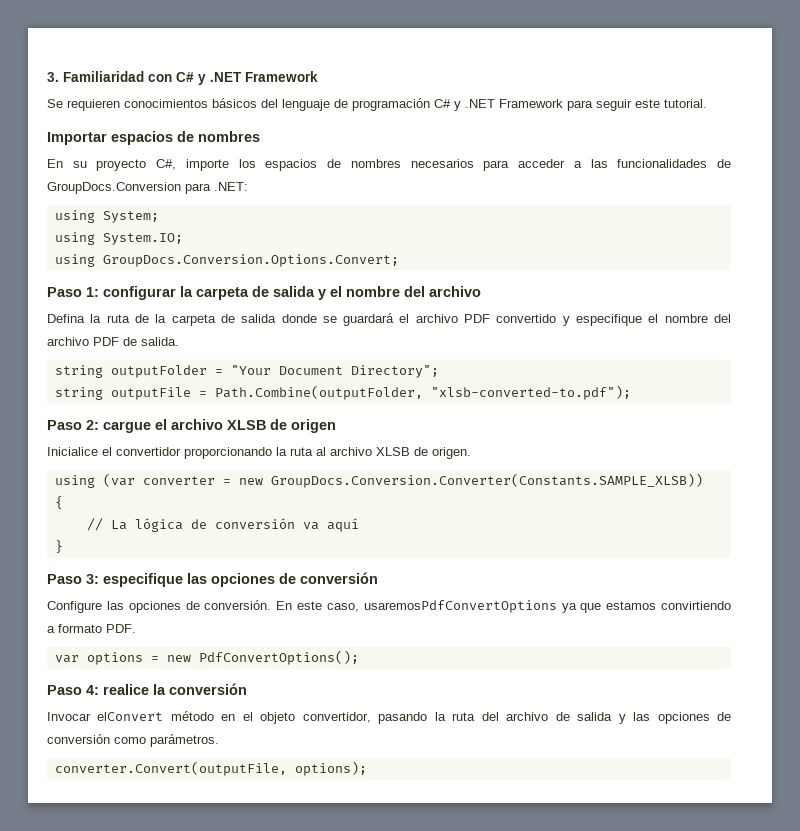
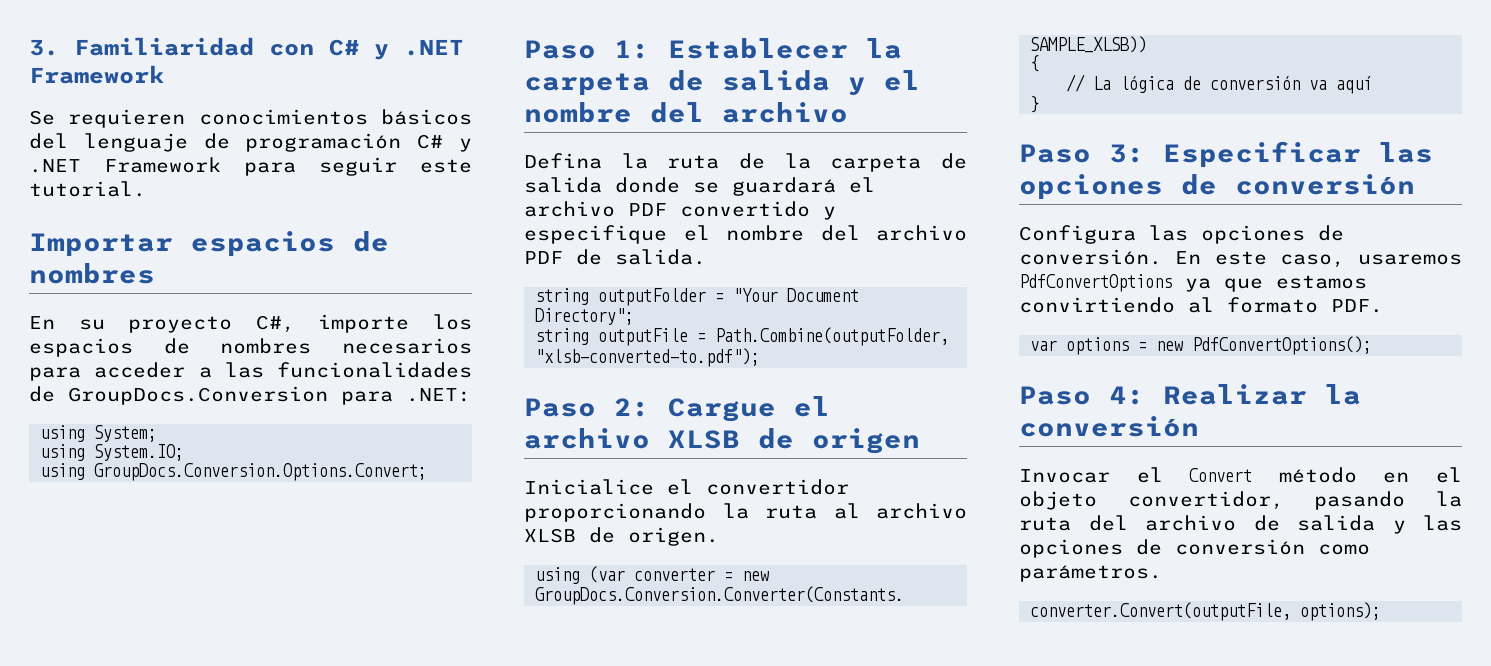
- Paso 1: configurar la carpeta de salida y el nombre del archivo
+ Paso 1: Establecer la carpeta de salida y el nombre del archivo
- Paso 2: cargue el archivo XLSB de origen
+ Paso 2: Cargue el archivo XLSB de origen
- Paso 3: especifique las opciones de conversión
+ Paso 3: Especificar las opciones de conversión
- Configure las opciones de conversión.
+ Configura las opciones de conversión.
- En este caso, usaremosPdfConvertOptions ya que estamos convirtiendo a formato PDF.
+ En este caso, usaremos PdfConvertOptions ya que estamos convirtiendo al formato PDF.
- Paso 4: realice la conversión
+ Paso 4: Realizar la conversión
- Invocar elConvert método en el objeto convertidor, pasando la ruta del archivo de salida y las opciones de conversión como parámetros.
+ Invocar el Convert método en el objeto convertidor, pasando la ruta del archivo de salida y las opciones de conversión como parámetros.

